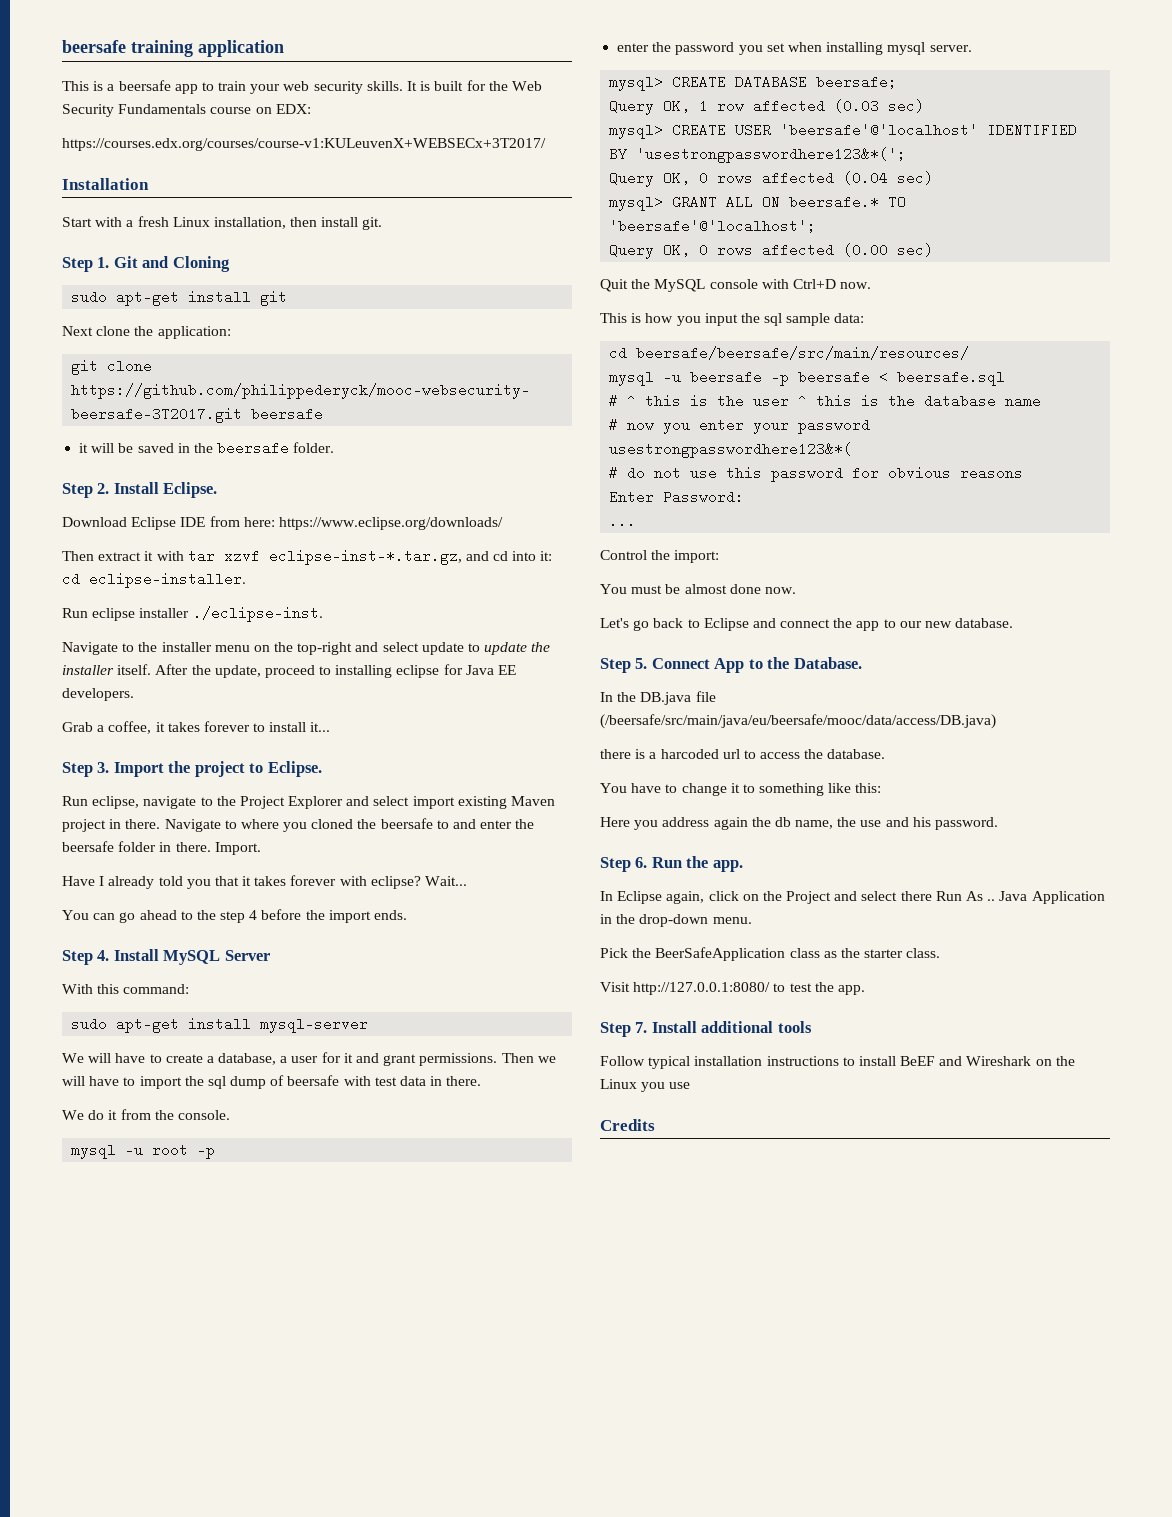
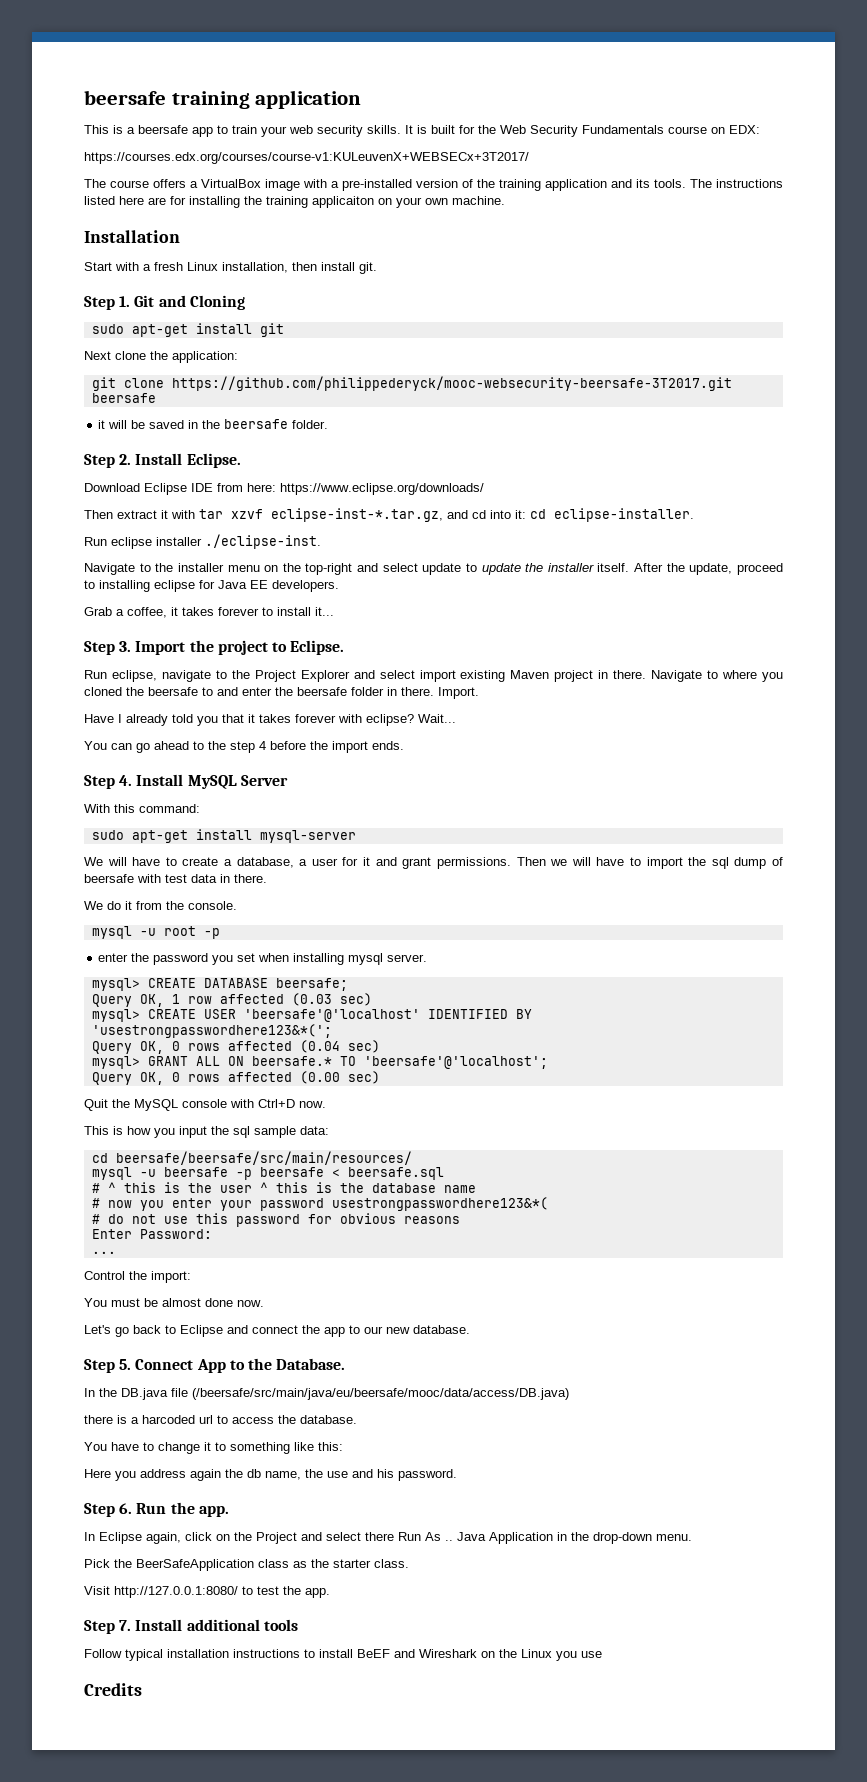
+ The course offers a VirtualBox image with a pre-installed version of the training application and its tools. The instructions listed here are for installing the training applicaiton on your own machine.

